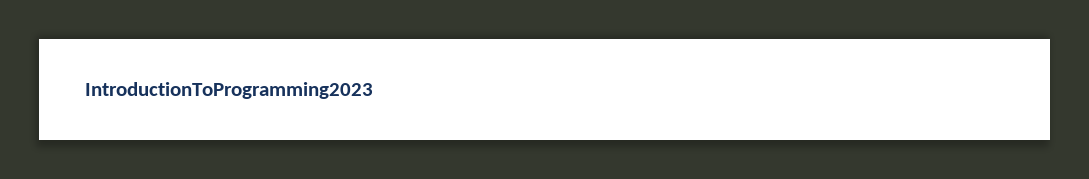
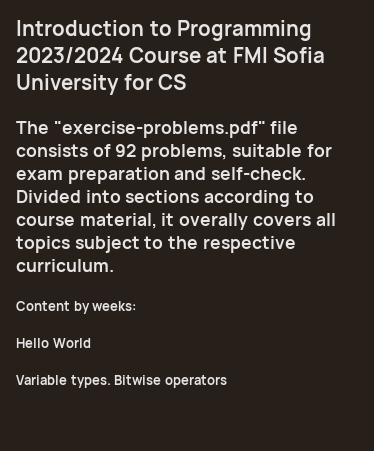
- IntroductionToProgramming2023
+ Introduction to Programming 2023/2024 Course at FMI Sofia University for CS
+ The "exercise-problems.pdf" file consists of 92 problems, suitable for exam preparation and self-check. Divided into sections according to course material, it overally covers all topics subject to the respective curriculum.
+ Content by weeks:
+ Hello World
+ Variable types. Bitwise operators

